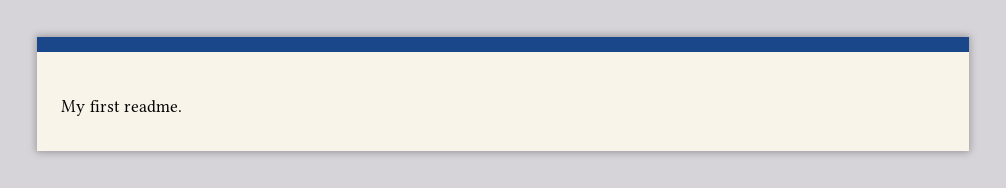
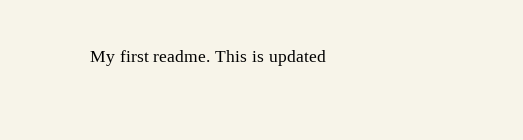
+ This is updated

